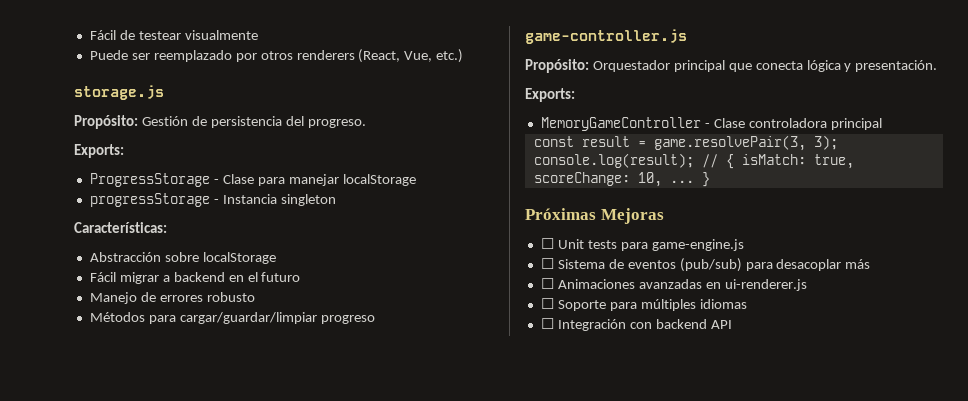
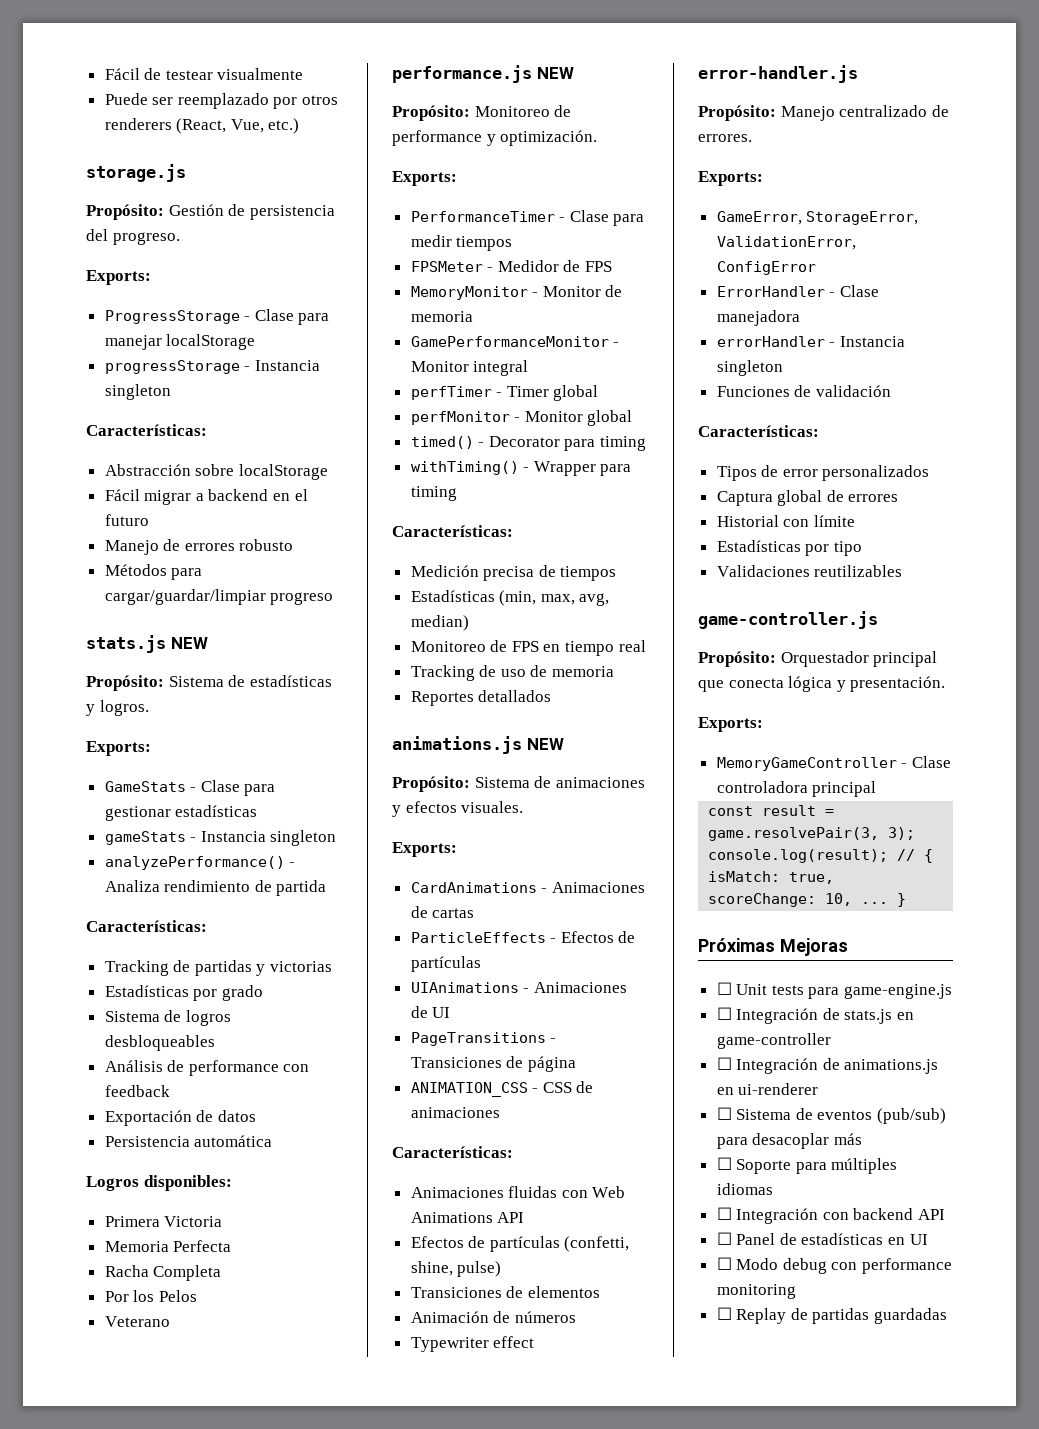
+ stats.js NEW
+ Propósito: Sistema de estadísticas y logros.
+ Exports:
+ GameStats - Clase para gestionar estadísticas
+ gameStats - Instancia singleton
+ analyzePerformance() - Analiza rendimiento de partida
+ Características:
+ Tracking de partidas y victorias
+ Estadísticas por grado
+ Sistema de logros desbloqueables
+ Análisis de performance con feedback
+ Exportación de datos
+ Persistencia automática
+ Logros disponibles:
+ Primera Victoria
+ Memoria Perfecta
+ Racha Completa
+ Por los Pelos
+ Veterano
+ performance.js NEW
+ Propósito: Monitoreo de performance y optimización.
+ Exports:
+ PerformanceTimer - Clase para medir tiempos
+ FPSMeter - Medidor de FPS
+ MemoryMonitor - Monitor de memoria
+ GamePerformanceMonitor - Monitor integral
+ perfTimer - Timer global
+ perfMonitor - Monitor global
+ timed() - Decorator para timing
+ withTiming() - Wrapper para timing
+ Características:
+ Medición precisa de tiempos
+ Estadísticas (min, max, avg, median)
+ Monitoreo de FPS en tiempo real
+ Tracking de uso de memoria
+ Reportes detallados
+ animations.js NEW
+ Propósito: Sistema de animaciones y efectos visuales.
+ Exports:
+ CardAnimations - Animaciones de cartas
+ ParticleEffects - Efectos de partículas
+ UIAnimations - Animaciones de UI
+ PageTransitions - Transiciones de página
+ ANIMATION_CSS - CSS de animaciones
+ Características:
+ Animaciones fluidas con Web Animations API
+ Efectos de partículas (confetti, shine, pulse)
+ Transiciones de elementos
+ Animación de números
+ Typewriter effect
+ error-handler.js
+ Propósito: Manejo centralizado de errores.
+ Exports:
+ GameError, StorageError, ValidationError, ConfigError
+ ErrorHandler - Clase manejadora
+ errorHandler - Instancia singleton
+ Funciones de validación
+ Características:
+ Tipos de error personalizados
+ Captura global de errores
+ Historial con límite
+ Estadísticas por tipo
+ Validaciones reutilizables
+ ☐ Integración de stats.js en game-controller
+ ☐ Integración de animations.js en ui-renderer
- ☐ Animaciones avanzadas en ui-renderer.js
+ ☐ Panel de estadísticas en UI
+ ☐ Modo debug con performance monitoring
+ ☐ Replay de partidas guardadas

